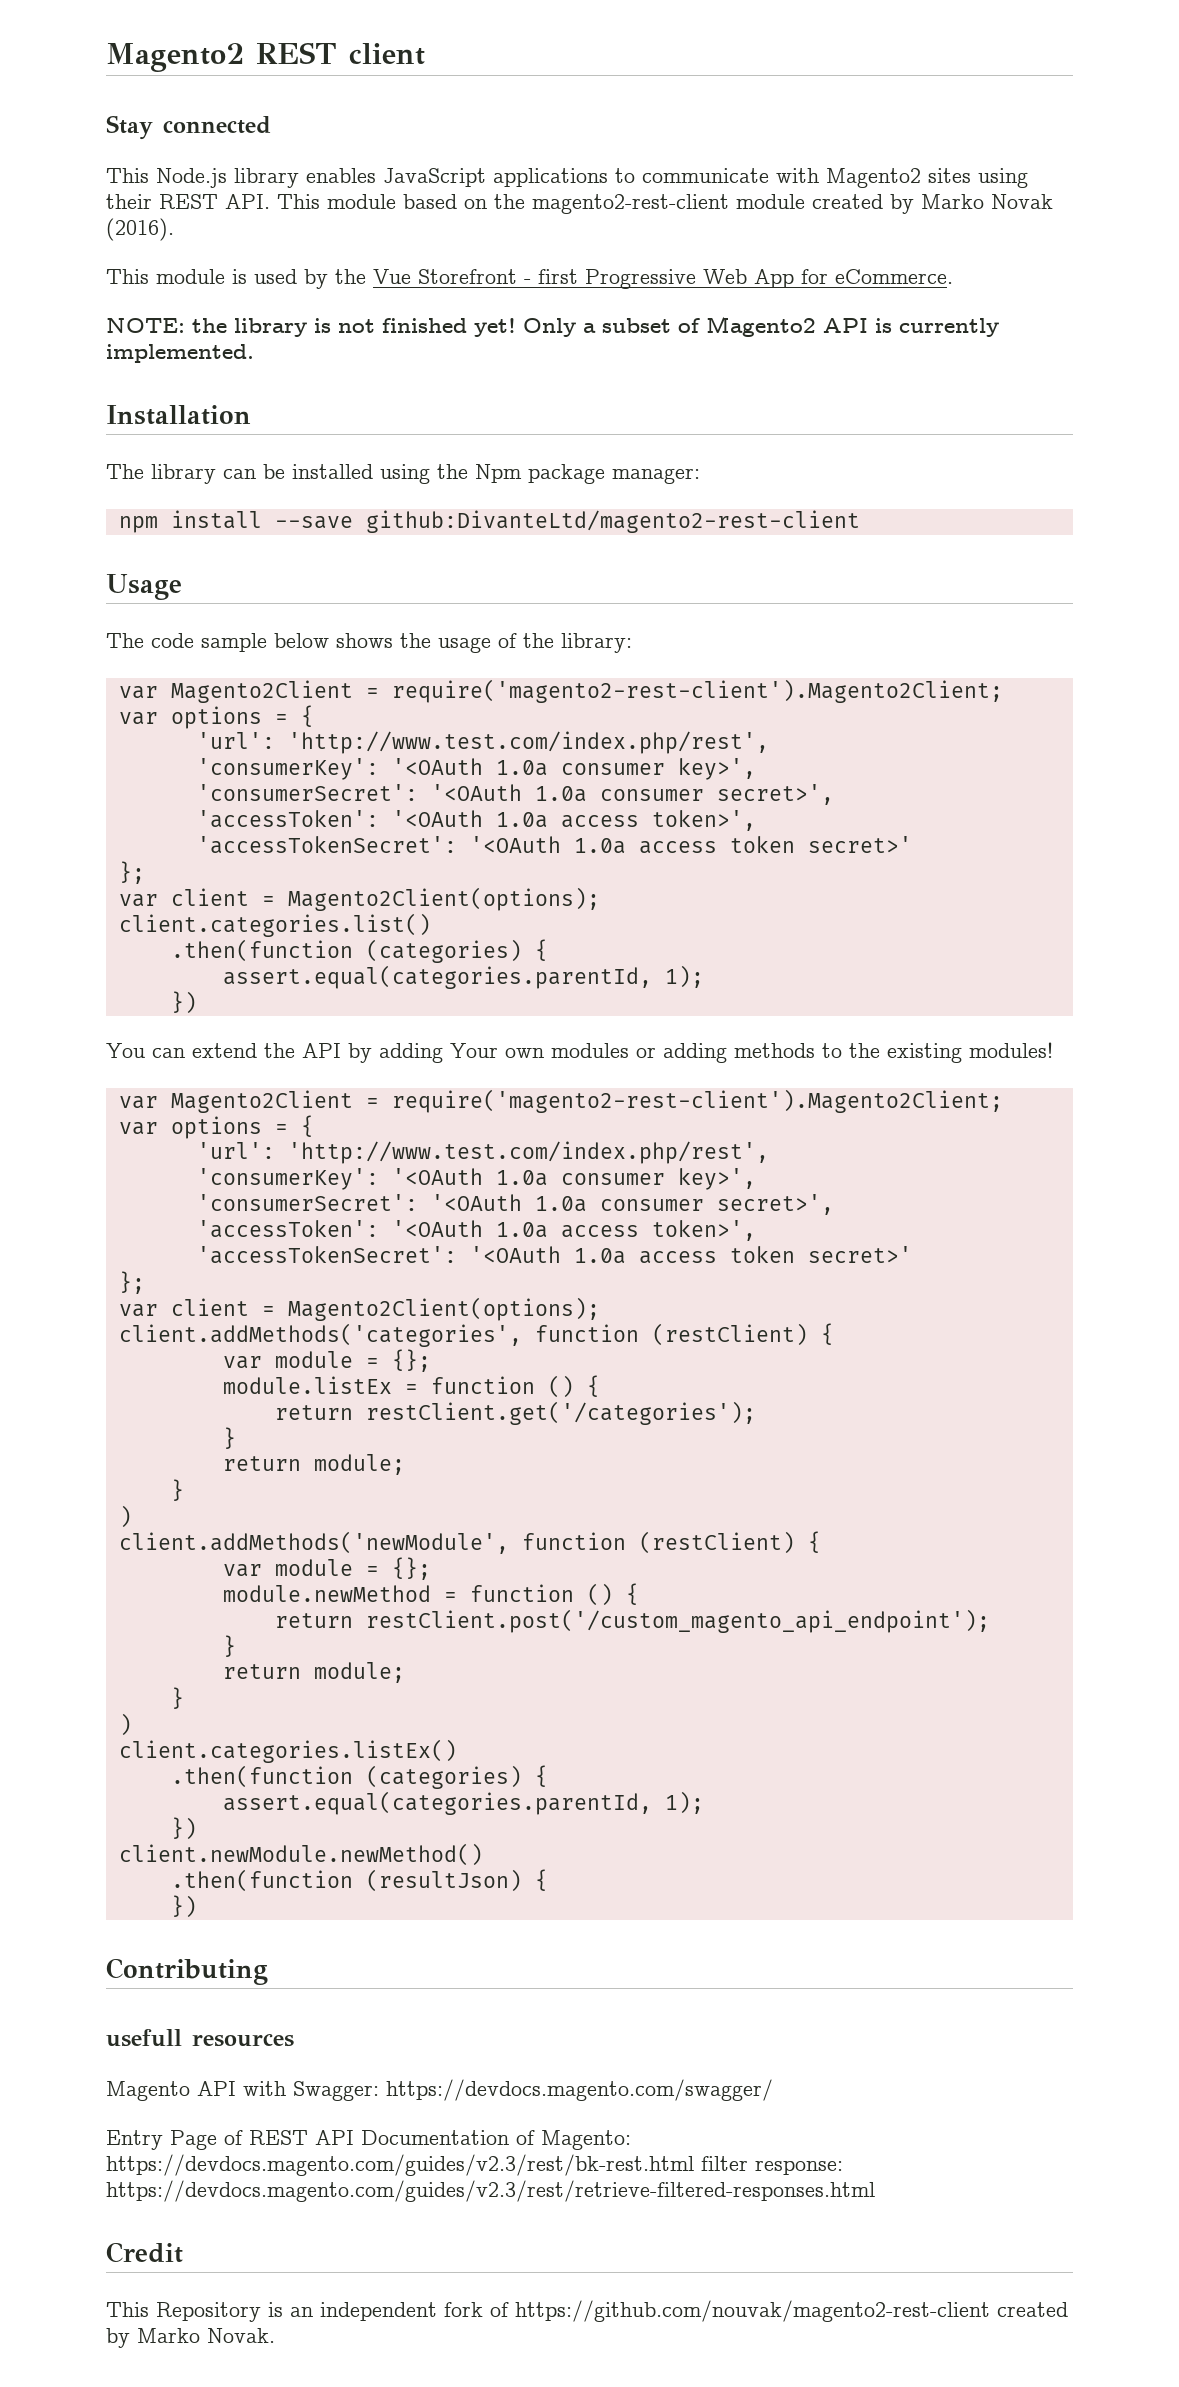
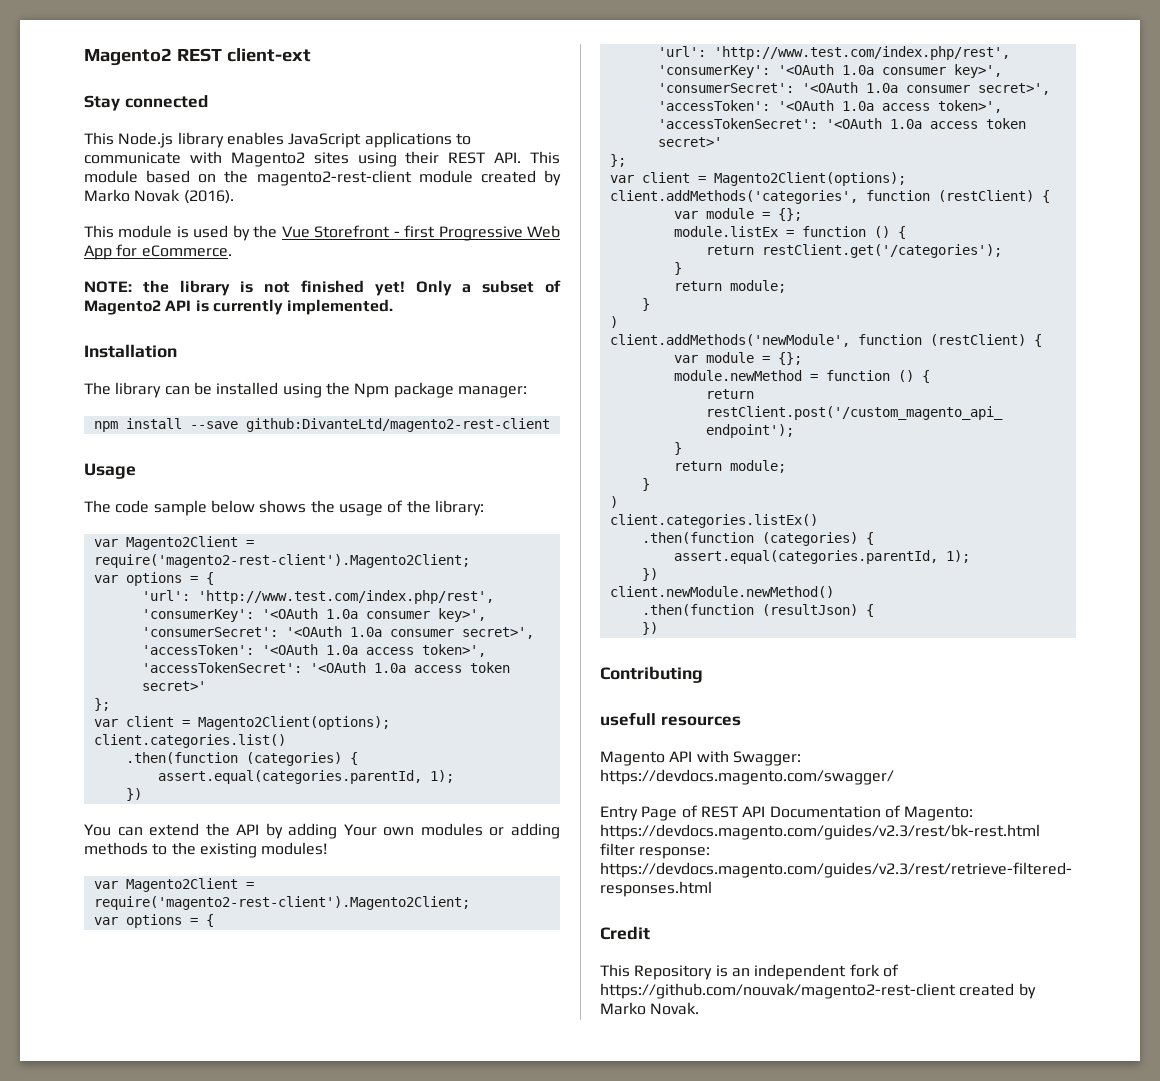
- Magento2 REST client
+ Magento2 REST client-ext

